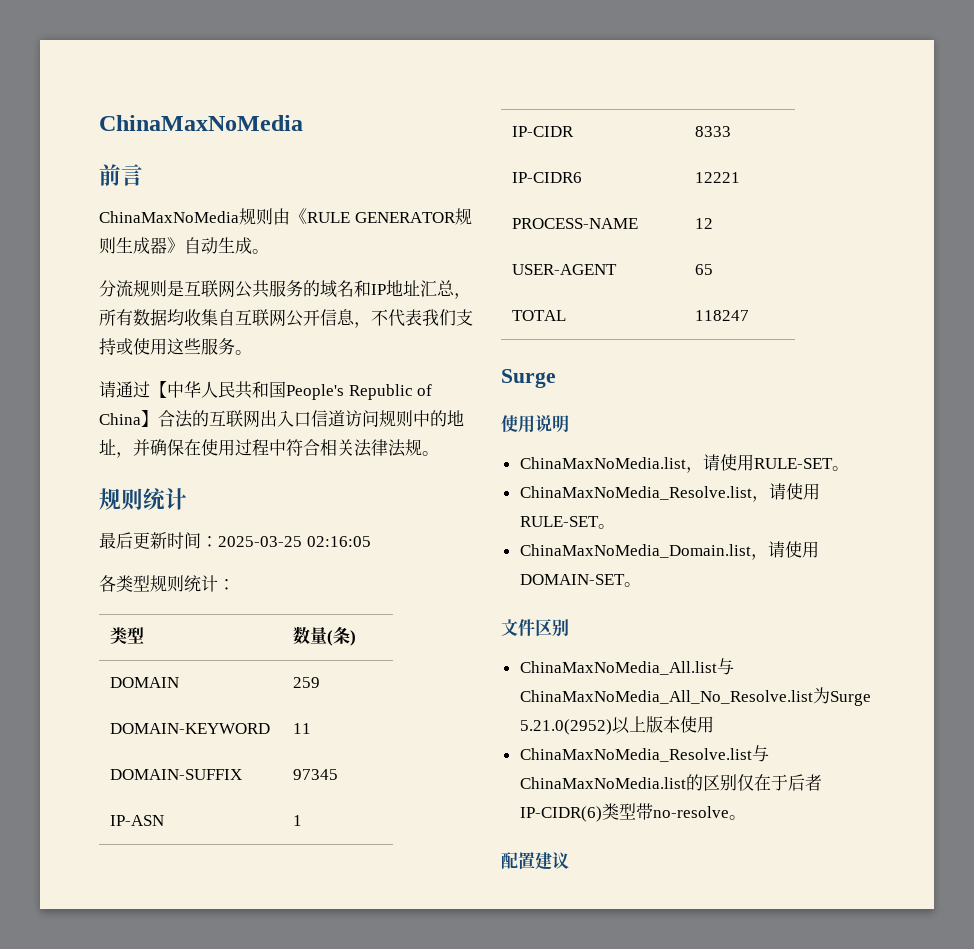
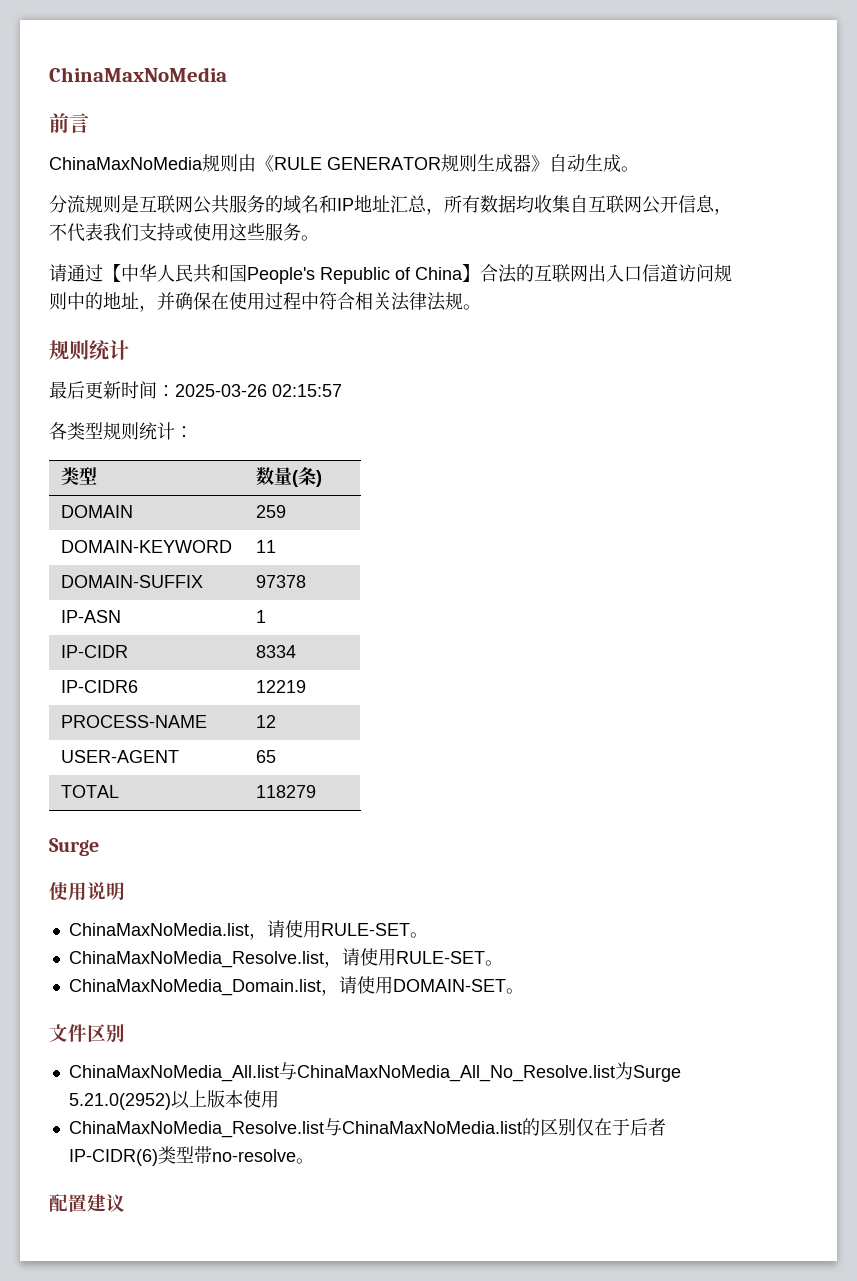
- 最后更新时间：2025-03-25 02:16:05
+ 最后更新时间：2025-03-26 02:15:57
- DOMAIN-SUFFIX | 97345
+ DOMAIN-SUFFIX | 97378
- IP-CIDR | 8333
+ IP-CIDR | 8334
- IP-CIDR6 | 12221
+ IP-CIDR6 | 12219
- TOTAL | 118247
+ TOTAL | 118279

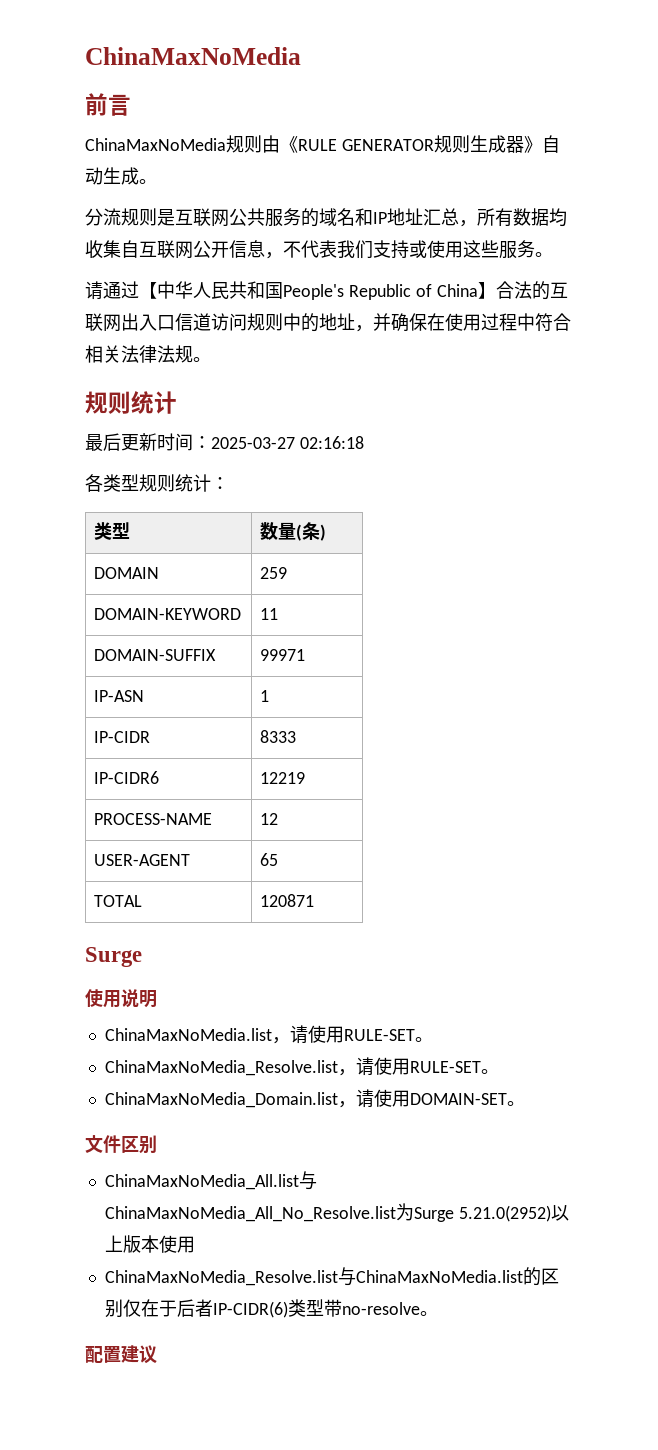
- 最后更新时间：2025-03-26 02:15:57
+ 最后更新时间：2025-03-27 02:16:18
- DOMAIN-SUFFIX | 97378
+ DOMAIN-SUFFIX | 99971
- IP-CIDR | 8334
+ IP-CIDR | 8333
- TOTAL | 118279
+ TOTAL | 120871

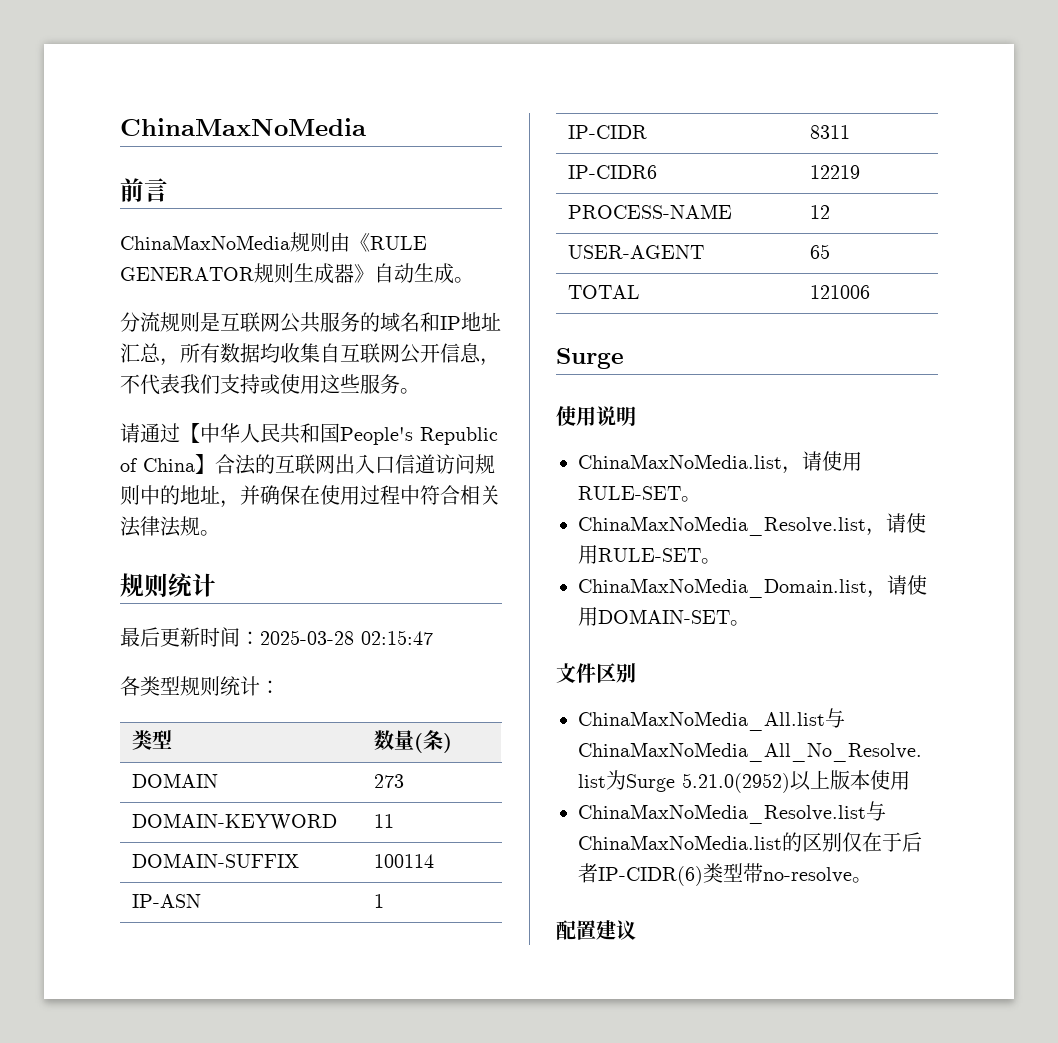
- 最后更新时间：2025-03-27 02:16:18
+ 最后更新时间：2025-03-28 02:15:47
- DOMAIN | 259
+ DOMAIN | 273
- DOMAIN-SUFFIX | 99971
+ DOMAIN-SUFFIX | 100114
- IP-CIDR | 8333
+ IP-CIDR | 8311
- TOTAL | 120871
+ TOTAL | 121006

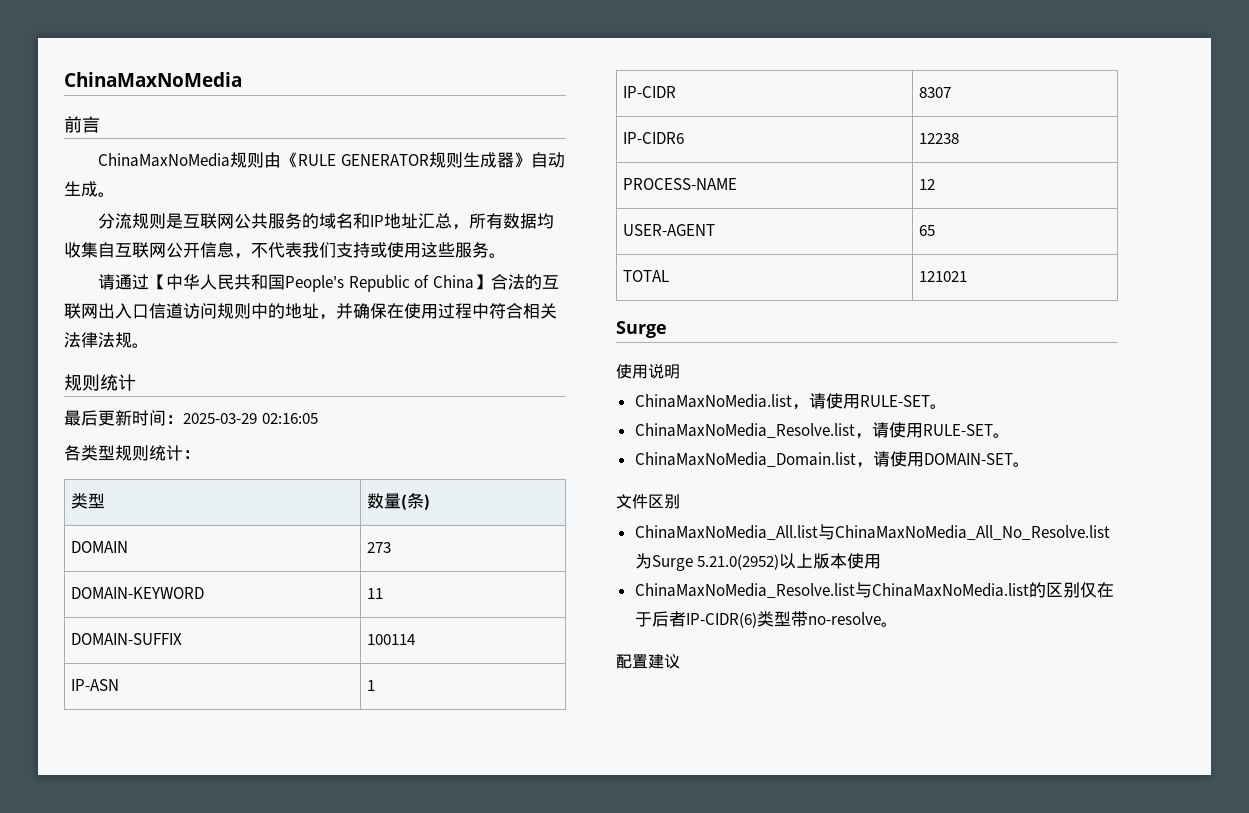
- 最后更新时间：2025-03-28 02:15:47
+ 最后更新时间：2025-03-29 02:16:05
- IP-CIDR | 8311
+ IP-CIDR | 8307
- IP-CIDR6 | 12219
+ IP-CIDR6 | 12238
- TOTAL | 121006
+ TOTAL | 121021

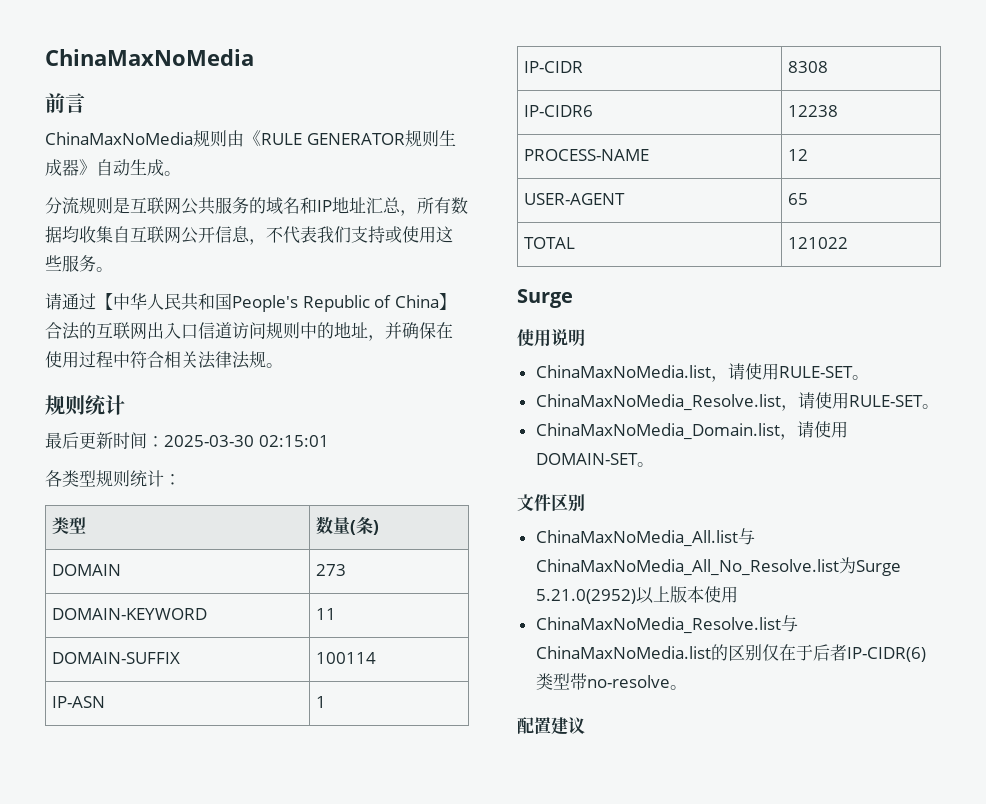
- 最后更新时间：2025-03-29 02:16:05
+ 最后更新时间：2025-03-30 02:15:01
- IP-CIDR | 8307
+ IP-CIDR | 8308
- TOTAL | 121021
+ TOTAL | 121022

